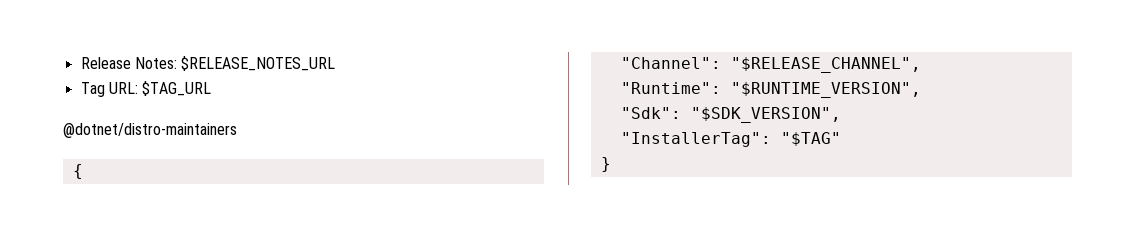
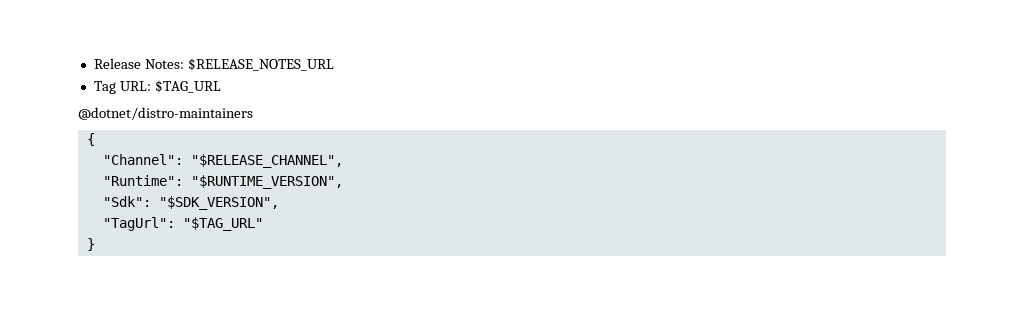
- "InstallerTag": "$TAG"
+ "TagUrl": "$TAG_URL"

